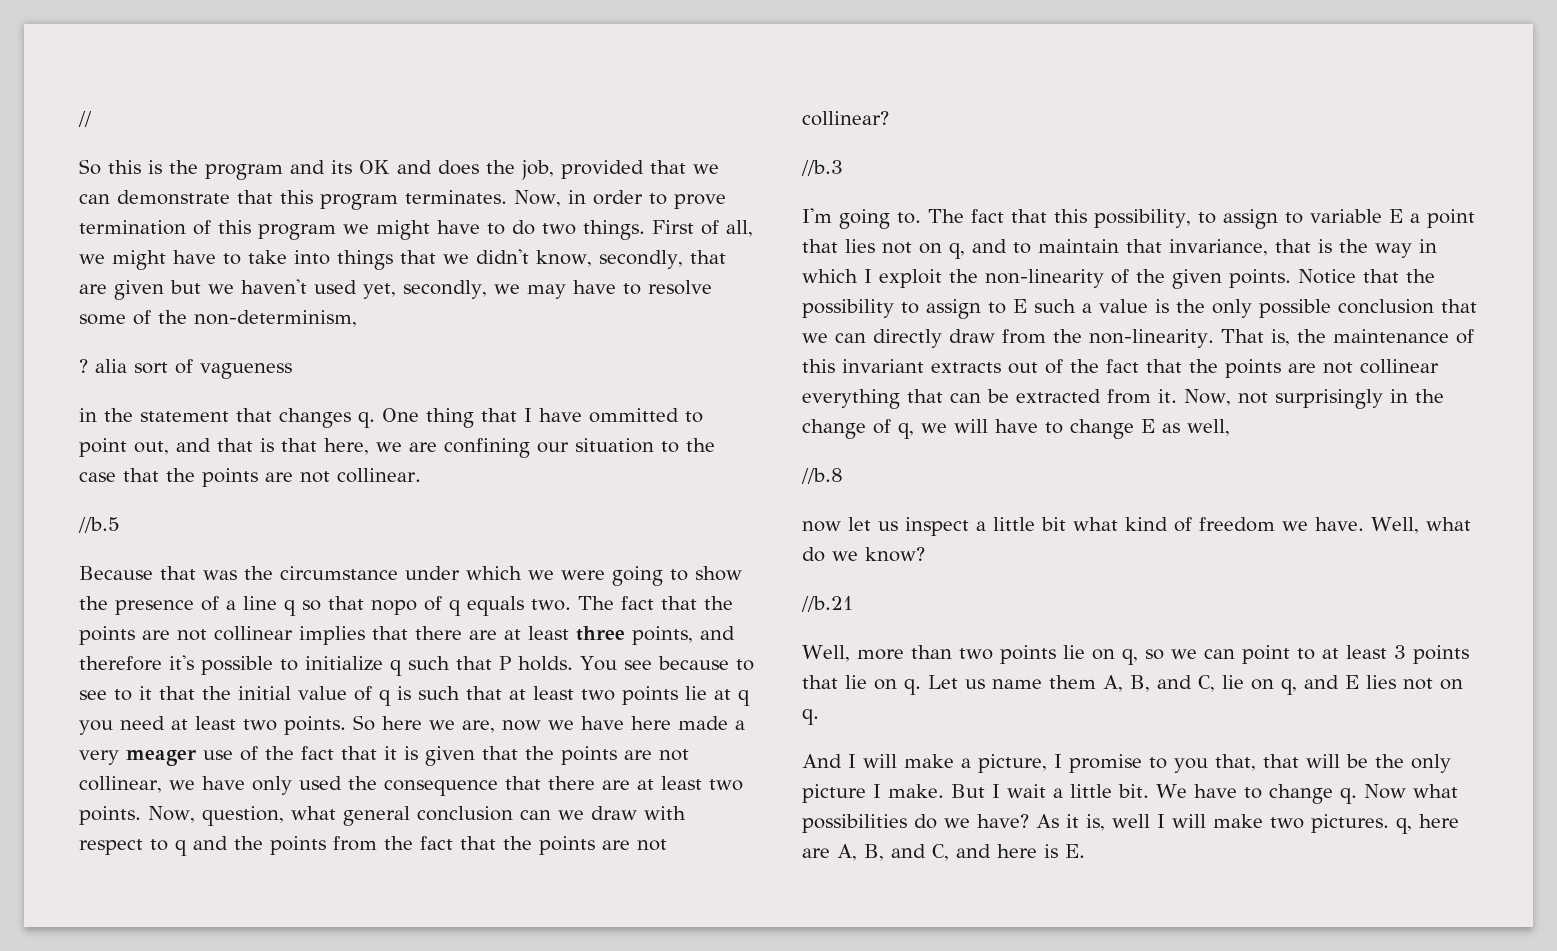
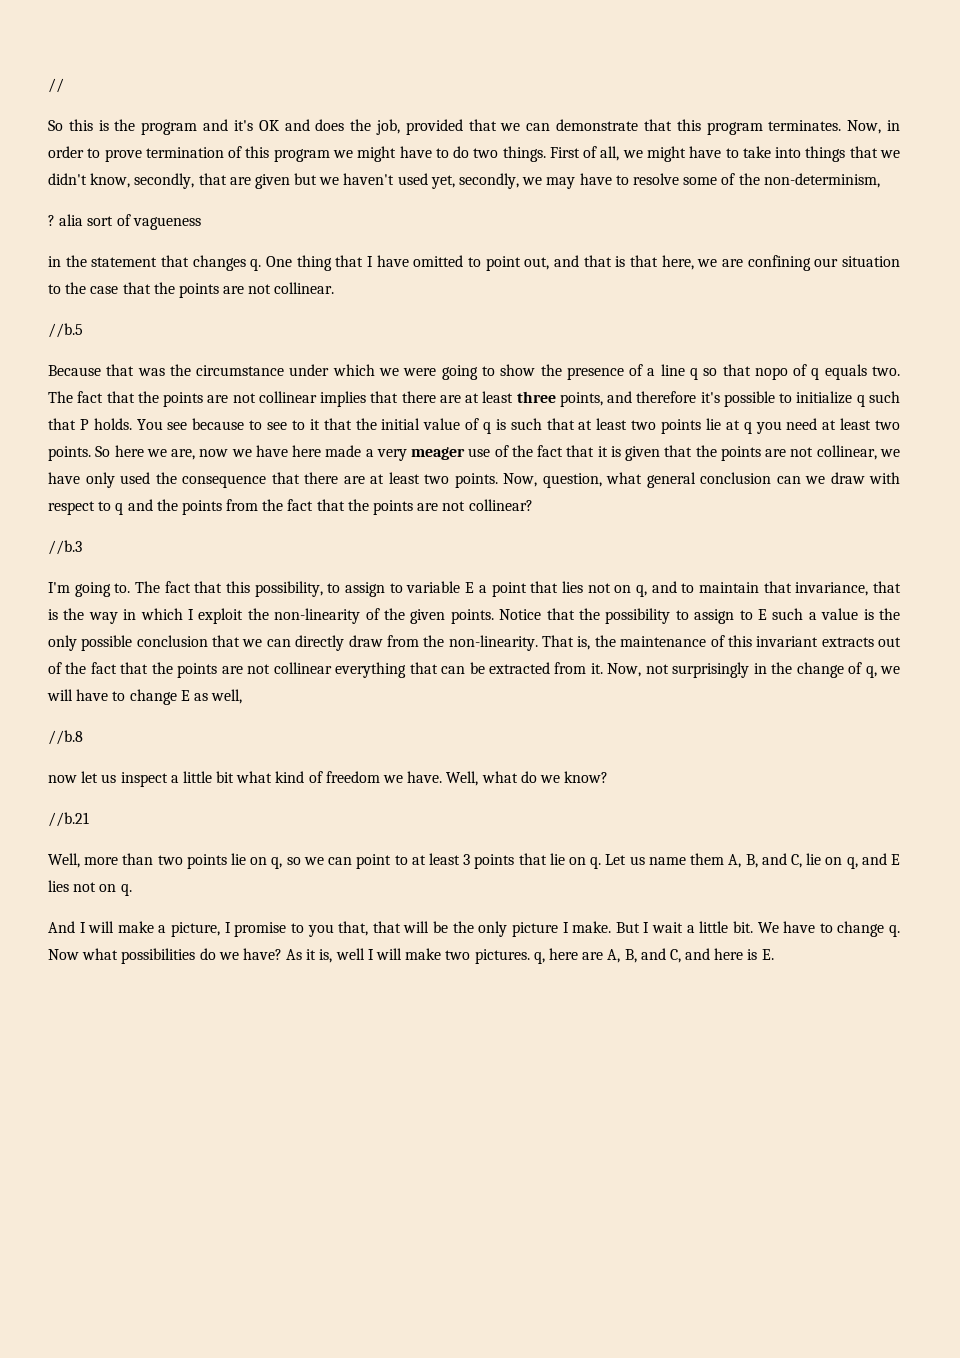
- So this is the program and its OK and does the job, provided that we can demonstrate that this program terminates.
+ So this is the program and it's OK and does the job, provided that we can demonstrate that this program terminates.
- One thing that I have ommitted to point out, and that is that here, we are confining our situation to the case that the points are not collinear.
+ One thing that I have omitted to point out, and that is that here, we are confining our situation to the case that the points are not collinear.

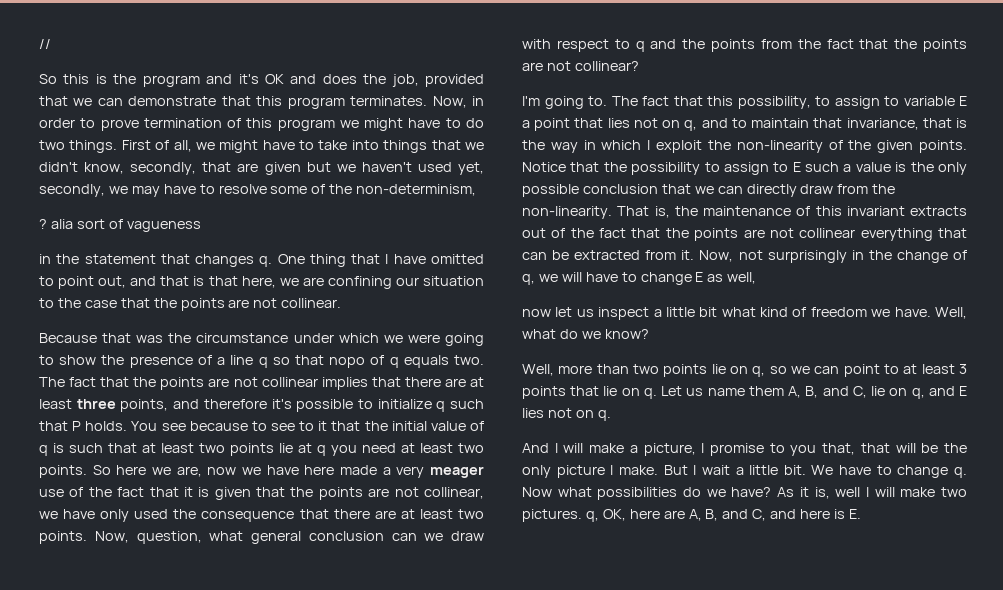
- //b.5
- //b.3
- //b.8
- //b.21
- As it is, well I will make two pictures. q, here are A, B, and C, and here is E.
+ As it is, well I will make two pictures. q, OK, here are A, B, and C, and here is E.

